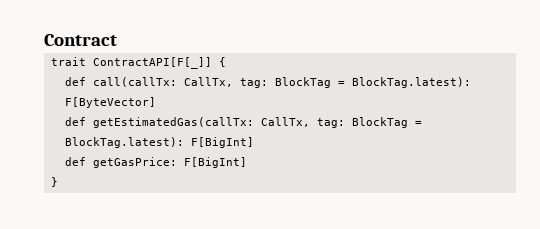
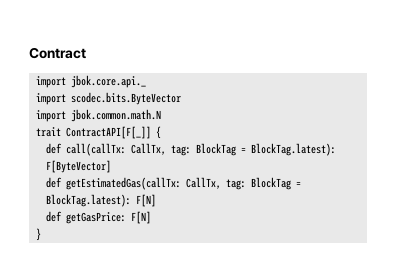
+ import jbok.core.api._
+ import scodec.bits.ByteVector
+ import jbok.common.math.N
- def getEstimatedGas(callTx: CallTx, tag: BlockTag = BlockTag.latest): F[BigInt]
+ def getEstimatedGas(callTx: CallTx, tag: BlockTag = BlockTag.latest): F[N]
- def getGasPrice: F[BigInt]
+ def getGasPrice: F[N]

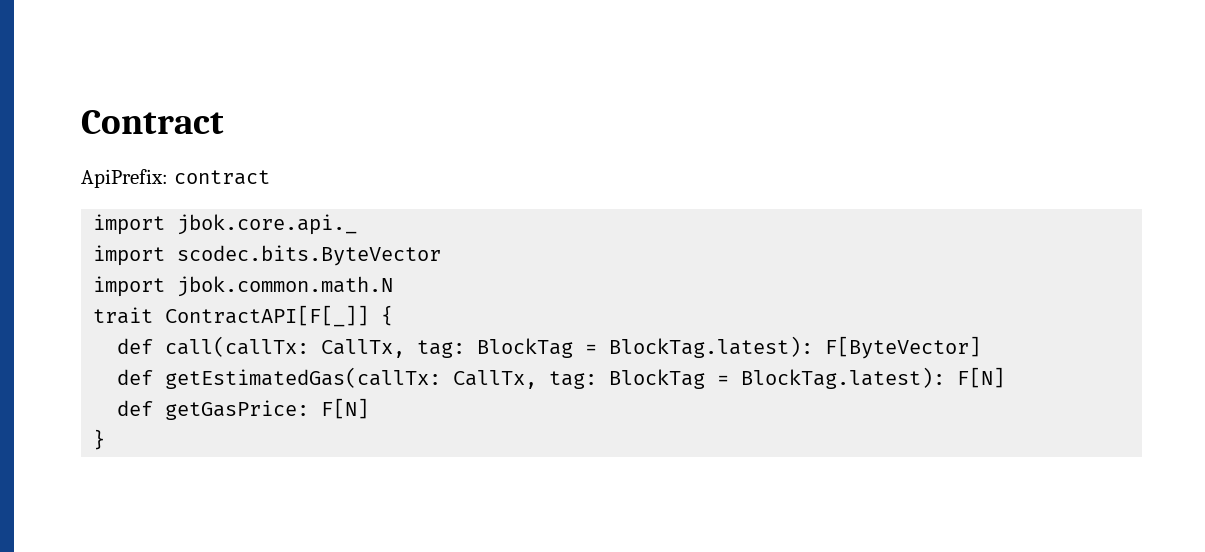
+ ApiPrefix: contract

